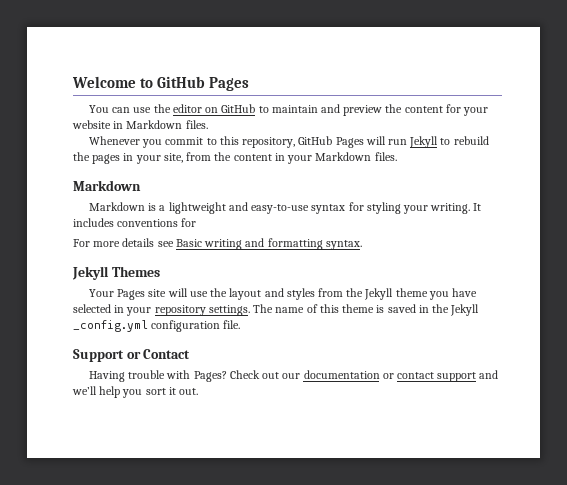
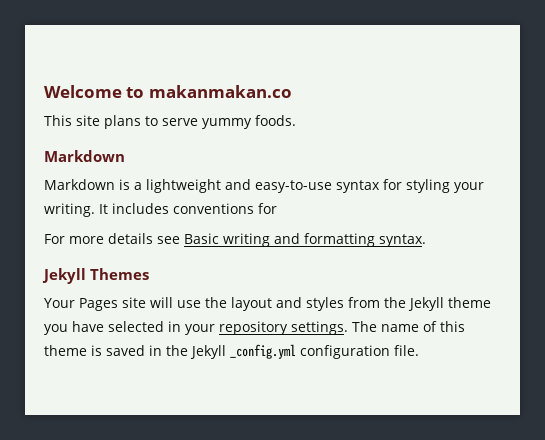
- Welcome to GitHub Pages
- You can use the editor on GitHub to maintain and preview the content for your website in Markdown files.
- Whenever you commit to this repository, GitHub Pages will run Jekyll to rebuild the pages in your site, from the content in your Markdown files.
+ Welcome to makanmakan.co
+ This site plans to serve yummy foods.
- Support or Contact
- Having trouble with Pages? Check out our documentation or contact support and we’ll help you sort it out.

